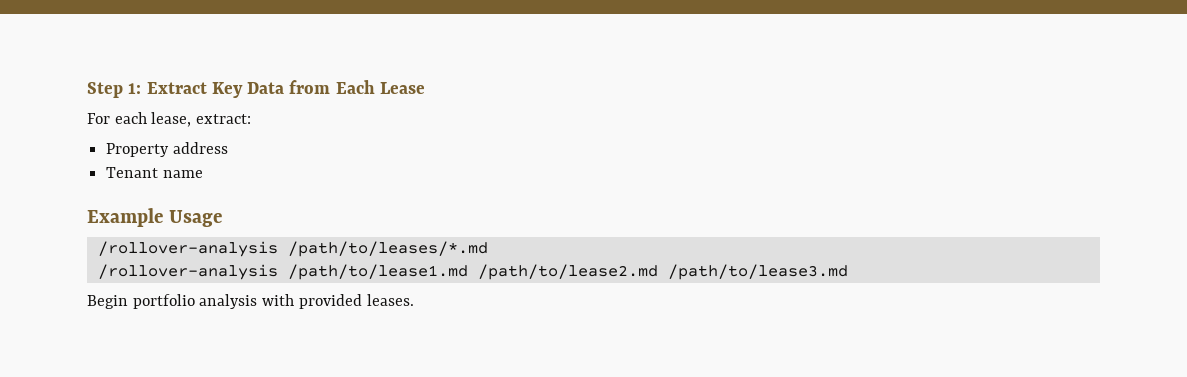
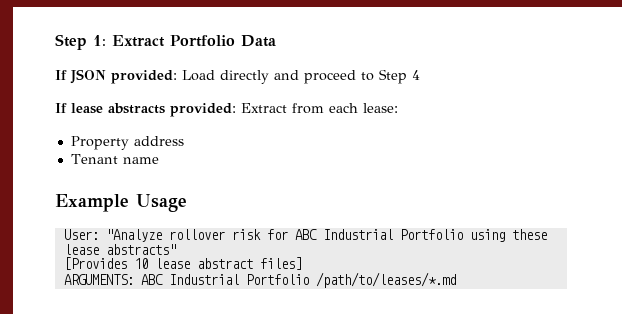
- Step 1: Extract Key Data from Each Lease
- For each lease, extract:
+ Step 1: Extract Portfolio Data
+ If JSON provided: Load directly and proceed to Step 4
+ If lease abstracts provided: Extract from each lease:
- /rollover-analysis /path/to/leases/*.md
- /rollover-analysis /path/to/lease1.md /path/to/lease2.md /path/to/lease3.md
- Begin portfolio analysis with provided leases.
+ User: "Analyze rollover risk for ABC Industrial Portfolio using these lease abstracts"
+ [Provides 10 lease abstract files]
+ ARGUMENTS: ABC Industrial Portfolio /path/to/leases/*.md

